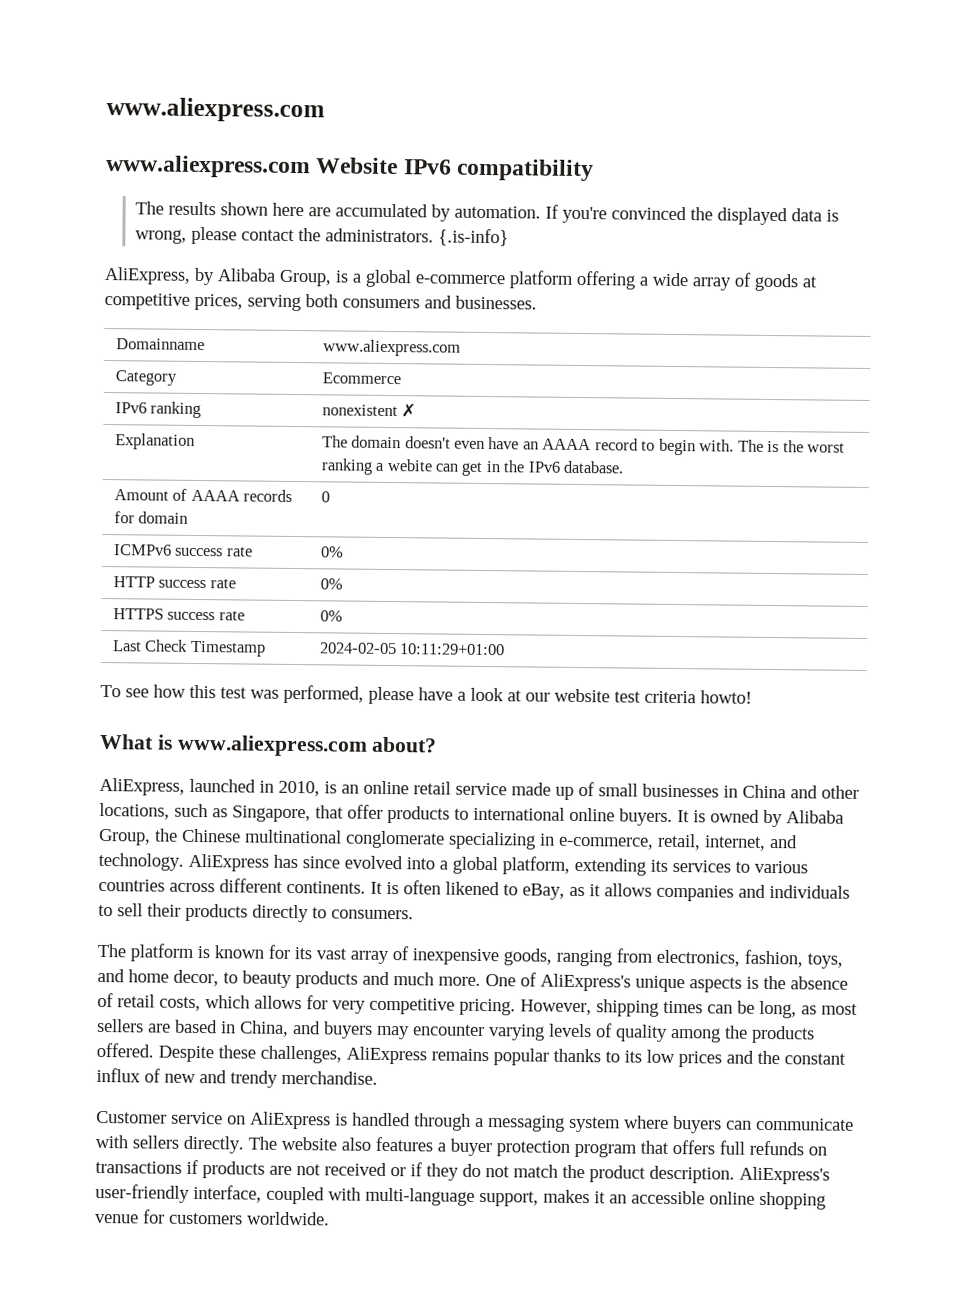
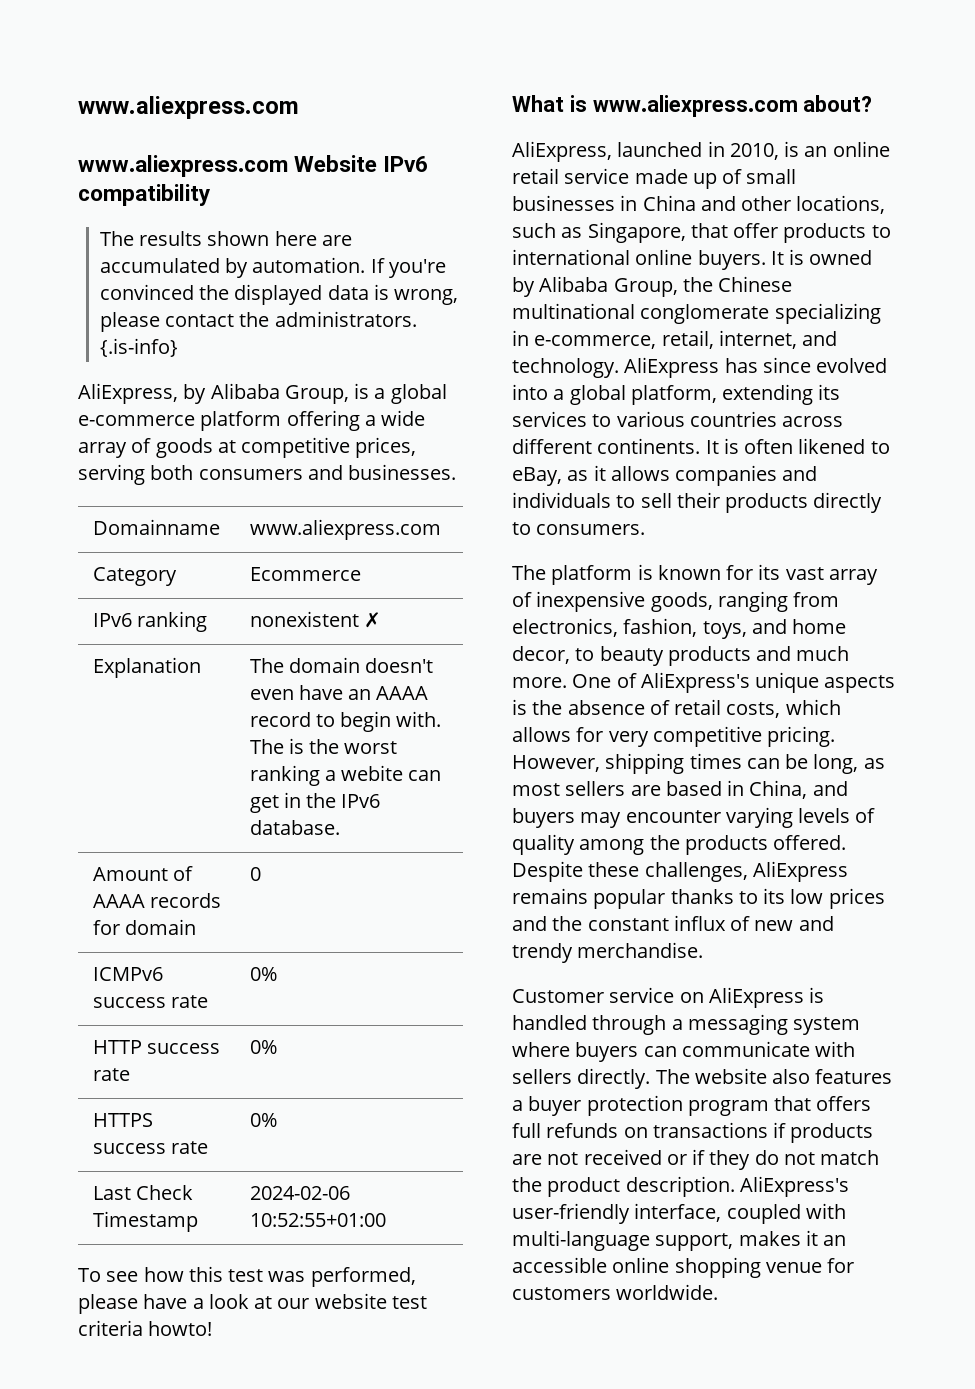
- Last Check Timestamp | 2024-02-05 10:11:29+01:00
+ Last Check Timestamp | 2024-02-06 10:52:55+01:00

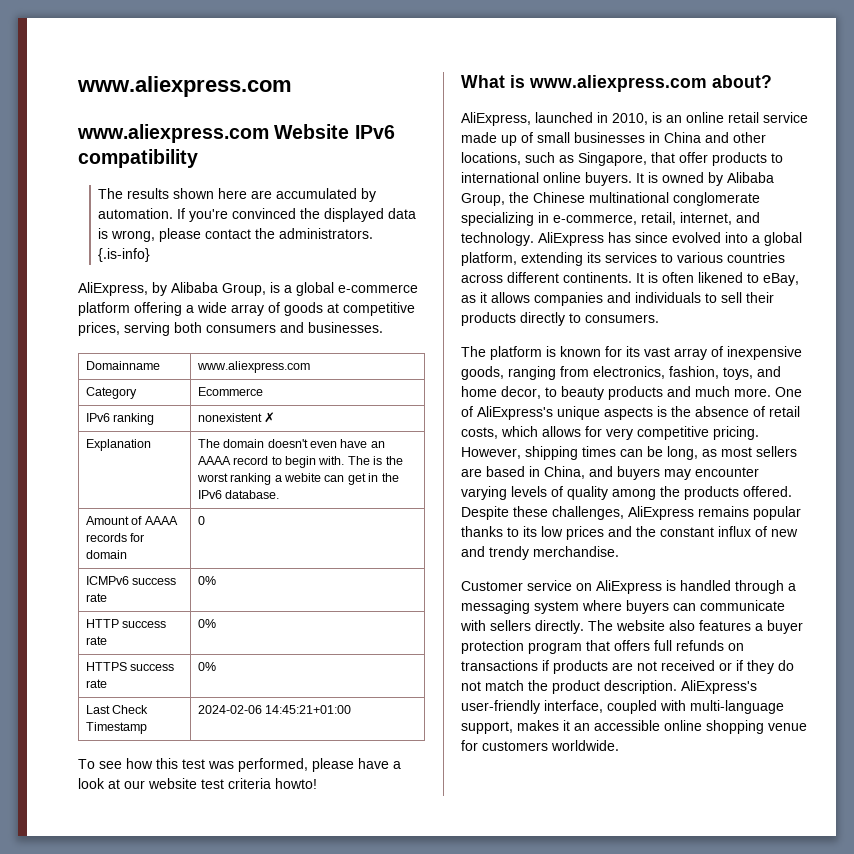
- Last Check Timestamp | 2024-02-06 10:52:55+01:00
+ Last Check Timestamp | 2024-02-06 14:45:21+01:00

